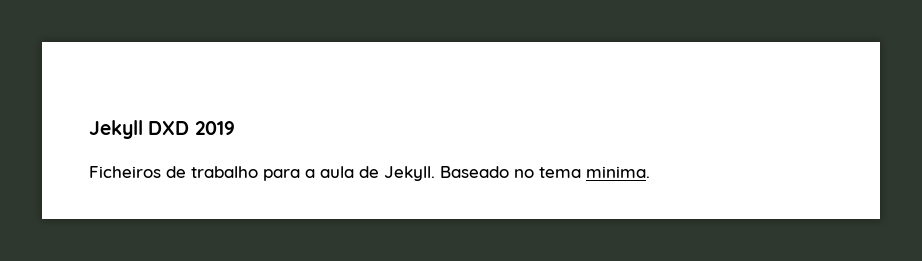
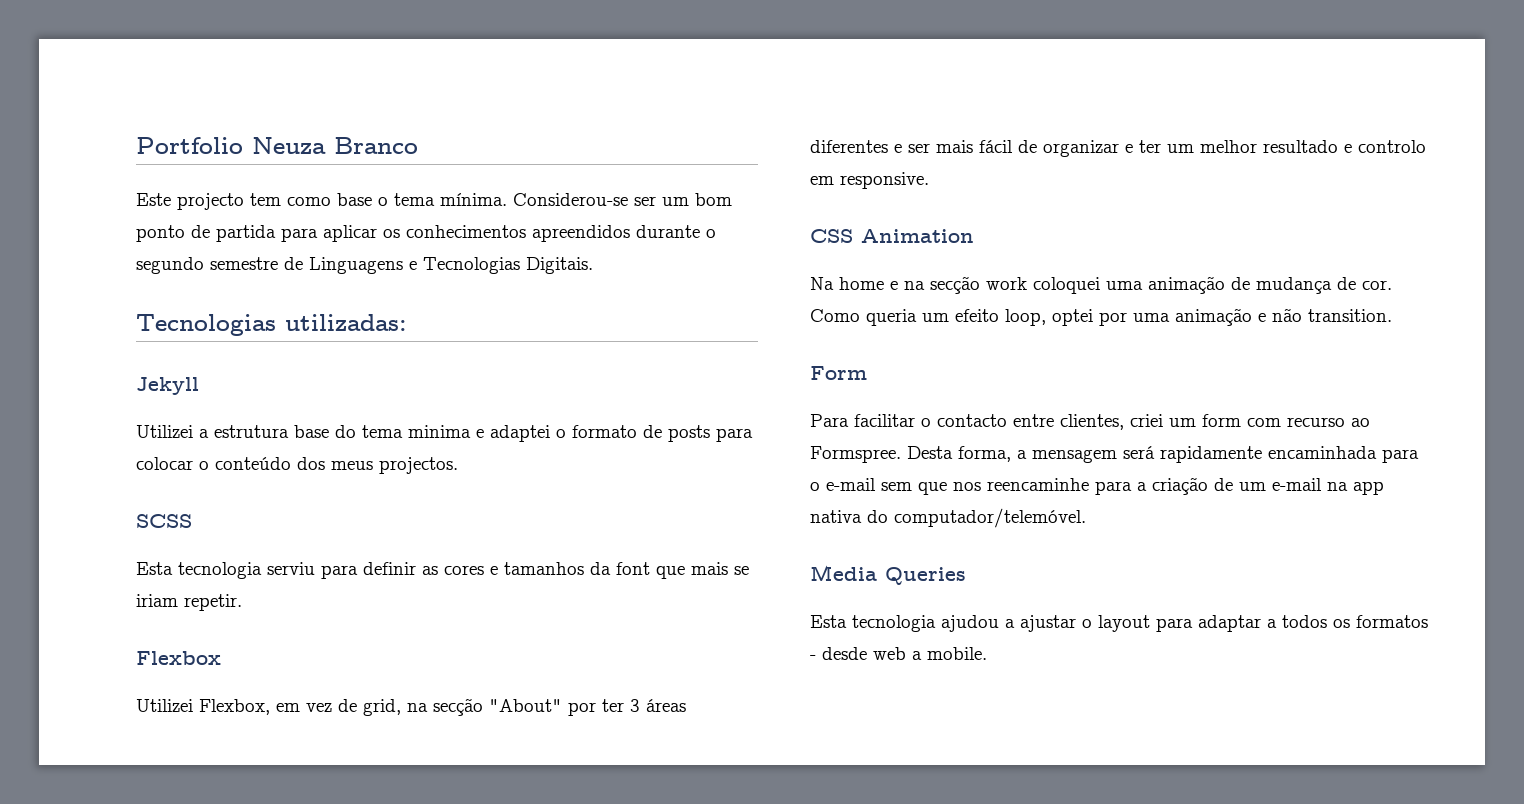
- Jekyll DXD 2019
- Ficheiros de trabalho para a aula de Jekyll. Baseado no tema minima.
+ Portfolio Neuza Branco
+ Este projecto tem como base o tema mínima. Considerou-se ser um bom ponto de partida para aplicar os conhecimentos apreendidos durante o segundo semestre de Linguagens e Tecnologias Digitais.
+ Tecnologias utilizadas:
+ Jekyll
+ Utilizei a estrutura base do tema minima e adaptei o formato de posts para colocar o conteúdo dos meus projectos.
+ SCSS
+ Esta tecnologia serviu para definir as cores e tamanhos da font que mais se iriam repetir.
+ Flexbox
+ Utilizei Flexbox, em vez de grid, na secção "About" por ter 3 áreas diferentes e ser mais fácil de organizar e ter um melhor resultado e controlo em responsive.
+ CSS Animation
+ Na home e na secção work coloquei uma animação de mudança de cor. Como queria um efeito loop, optei por uma animação e não transition.
+ Form
+ Para facilitar o contacto entre clientes, criei um form com recurso ao Formspree. Desta forma, a mensagem será rapidamente encaminhada para o e-mail sem que nos reencaminhe para a criação de um e-mail na app nativa do computador/telemóvel.
+ Media Queries
+ Esta tecnologia ajudou a ajustar o layout para adaptar a todos os formatos - desde web a mobile.

